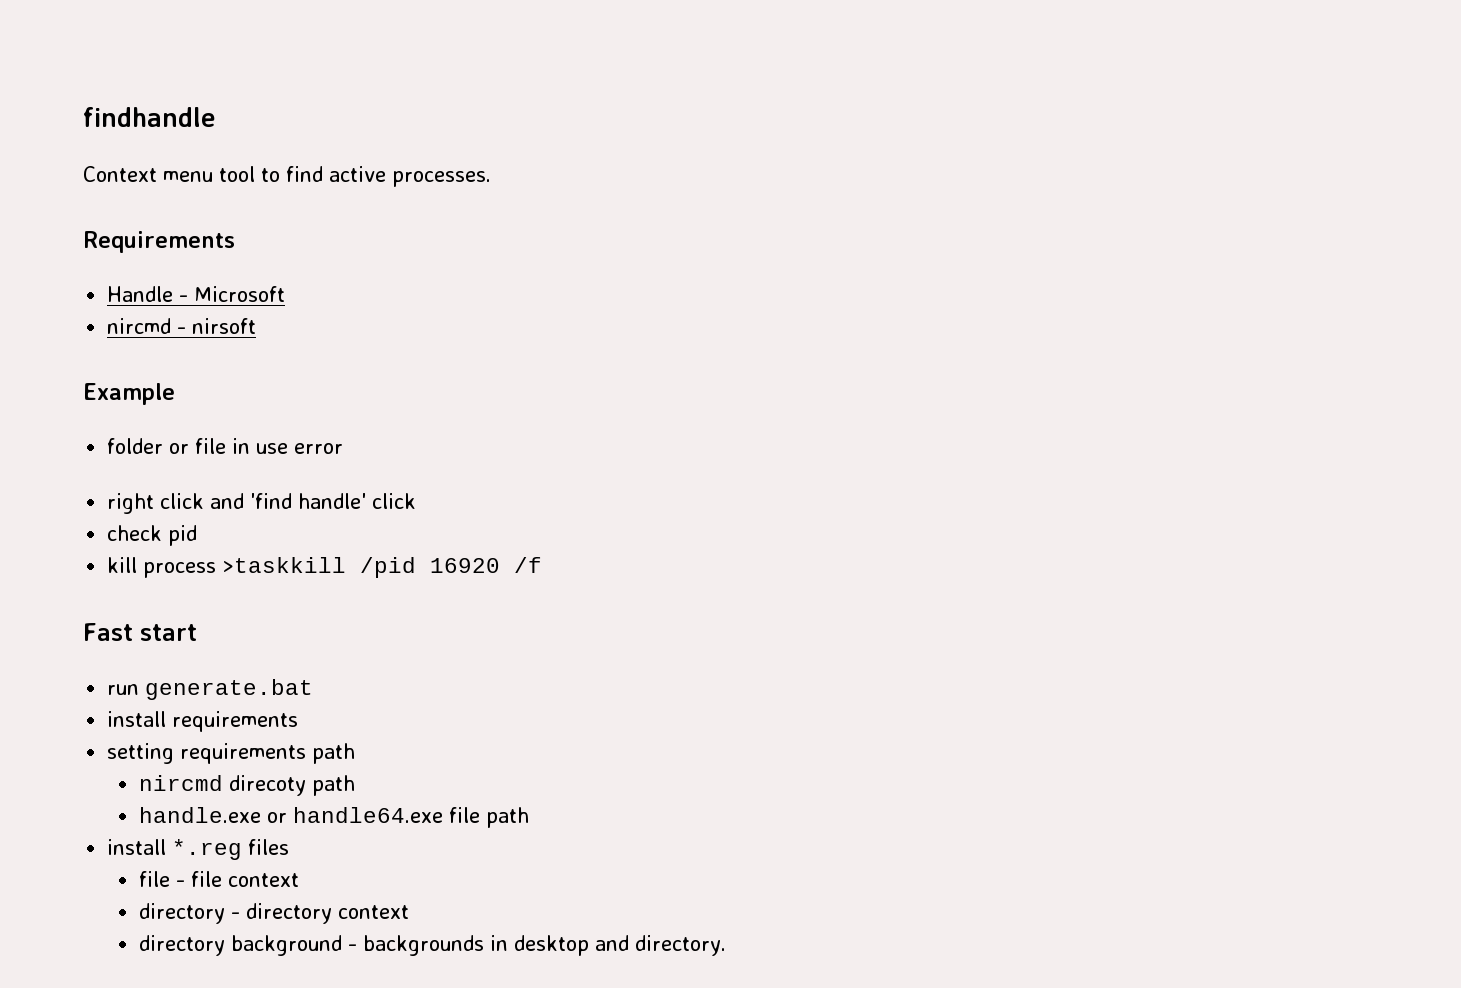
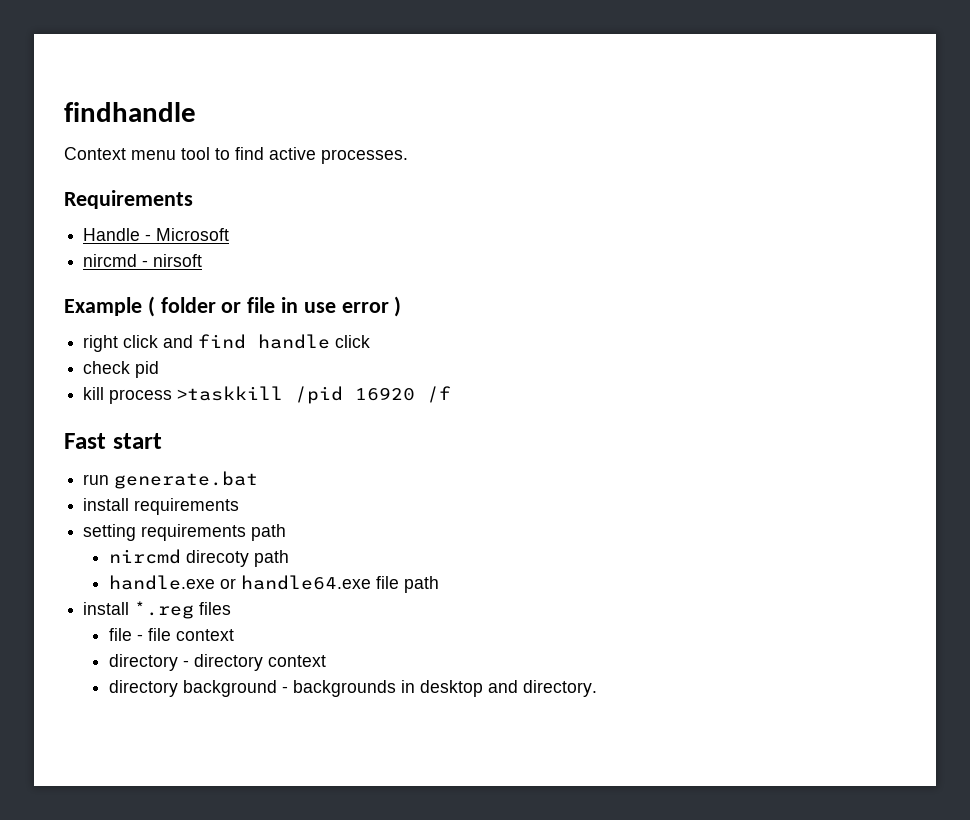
- Example
- folder or file in use error
+ Example ( folder or file in use error )
- right click and 'find handle' click
+ right click and find handle click

